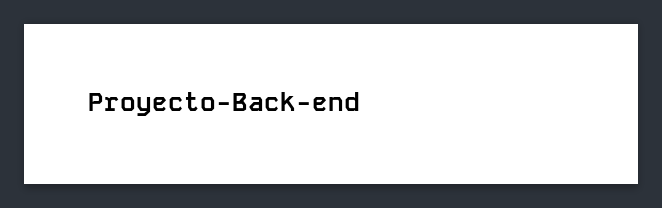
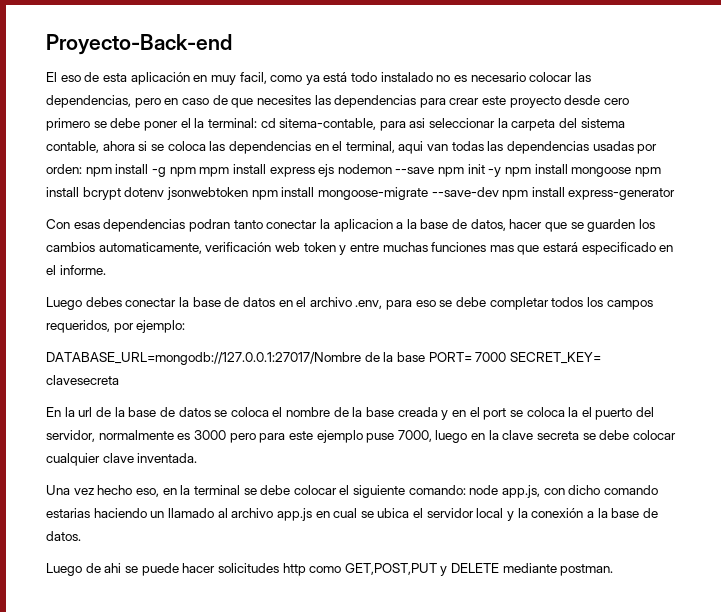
+ El eso de esta aplicación en muy facil, como ya está todo instalado no es necesario colocar las dependencias, pero en caso de que necesites las dependencias para crear este proyecto desde cero primero se debe poner el la terminal: cd sitema-contable, para asi seleccionar la carpeta del sistema contable, ahora si se coloca las dependencias en el terminal, aqui van todas las dependencias usadas por orden: npm install -g npm mpm install express ejs nodemon --save npm init -y npm install mongoose npm install bcrypt dotenv jsonwebtoken npm install mongoose-migrate --save-dev npm install express-generator
+ Con esas dependencias podran tanto conectar la aplicacion a la base de datos, hacer que se guarden los cambios automaticamente, verificación web token y entre muchas funciones mas que estará especificado en el informe.
+ Luego debes conectar la base de datos en el archivo .env, para eso se debe completar todos los campos requeridos, por ejemplo:
+ DATABASE_URL=mongodb://127.0.0.1:27017/Nombre de la base PORT= 7000 SECRET_KEY= clavesecreta
+ En la url de la base de datos se coloca el nombre de la base creada y en el port se coloca la el puerto del servidor, normalmente es 3000 pero para este ejemplo puse 7000, luego en la clave secreta se debe colocar cualquier clave inventada.
+ Una vez hecho eso, en la terminal se debe colocar el siguiente comando: node app.js, con dicho comando estarias haciendo un llamado al archivo app.js en cual se ubica el servidor local y la conexión a la base de datos.
+ Luego de ahi se puede hacer solicitudes http como GET,POST,PUT y DELETE mediante postman.

